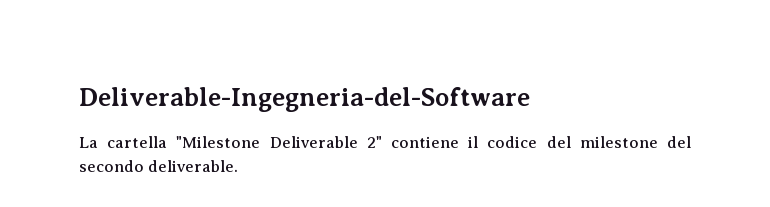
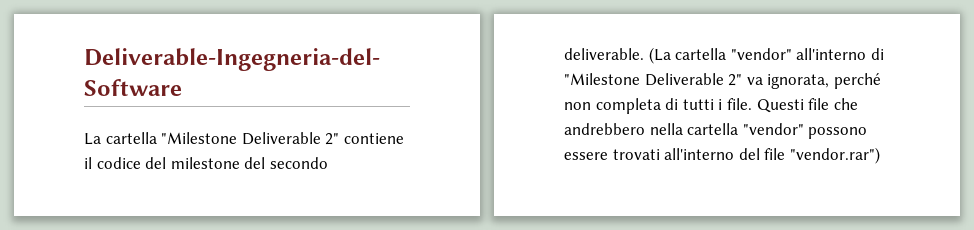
+ (La cartella "vendor" all'interno di "Milestone Deliverable 2" va ignorata, perché non completa di tutti i file. Questi file che andrebbero nella cartella "vendor" possono essere trovati all'interno del file "vendor.rar")

